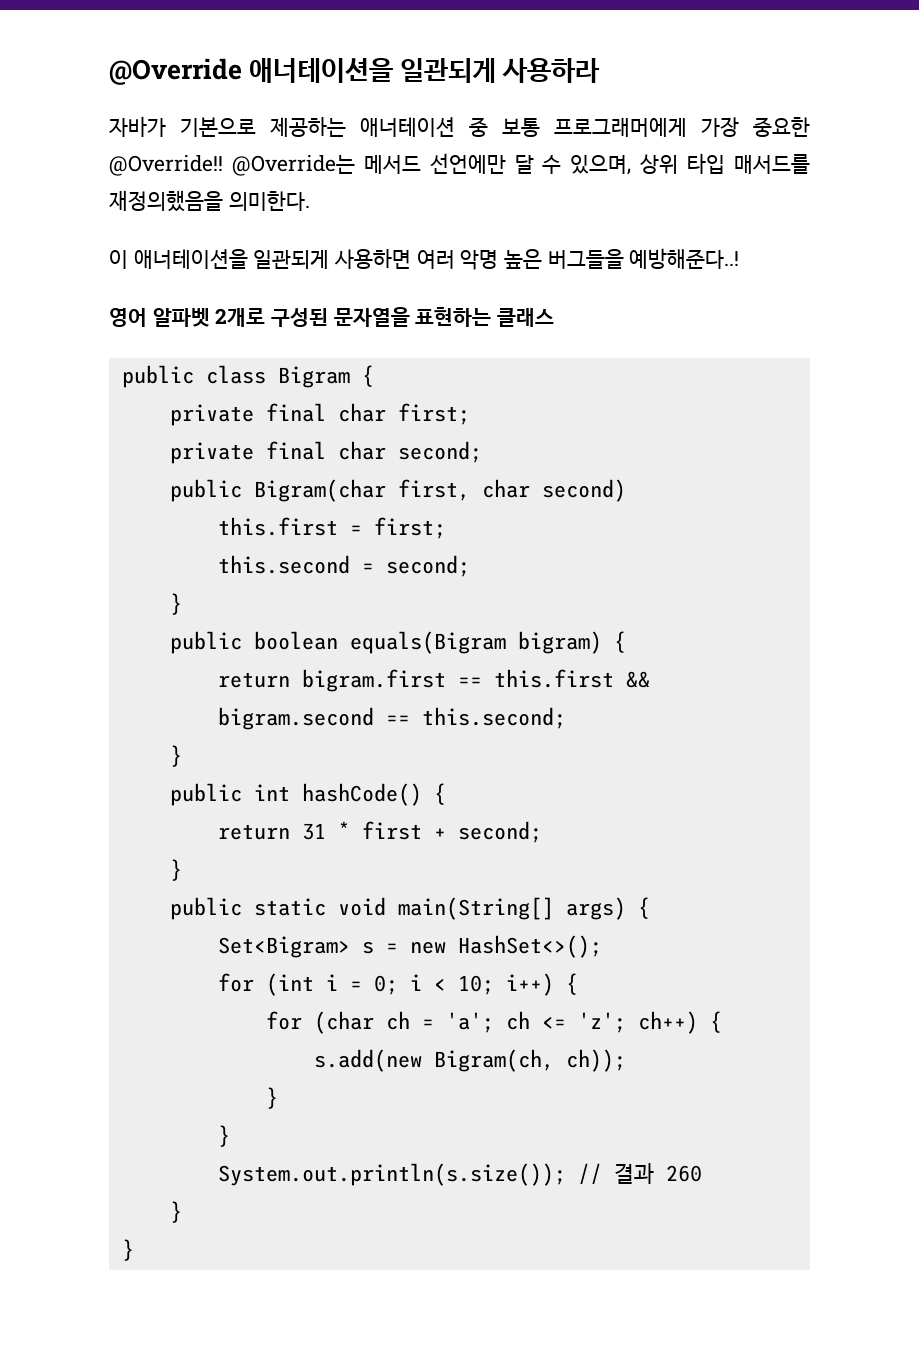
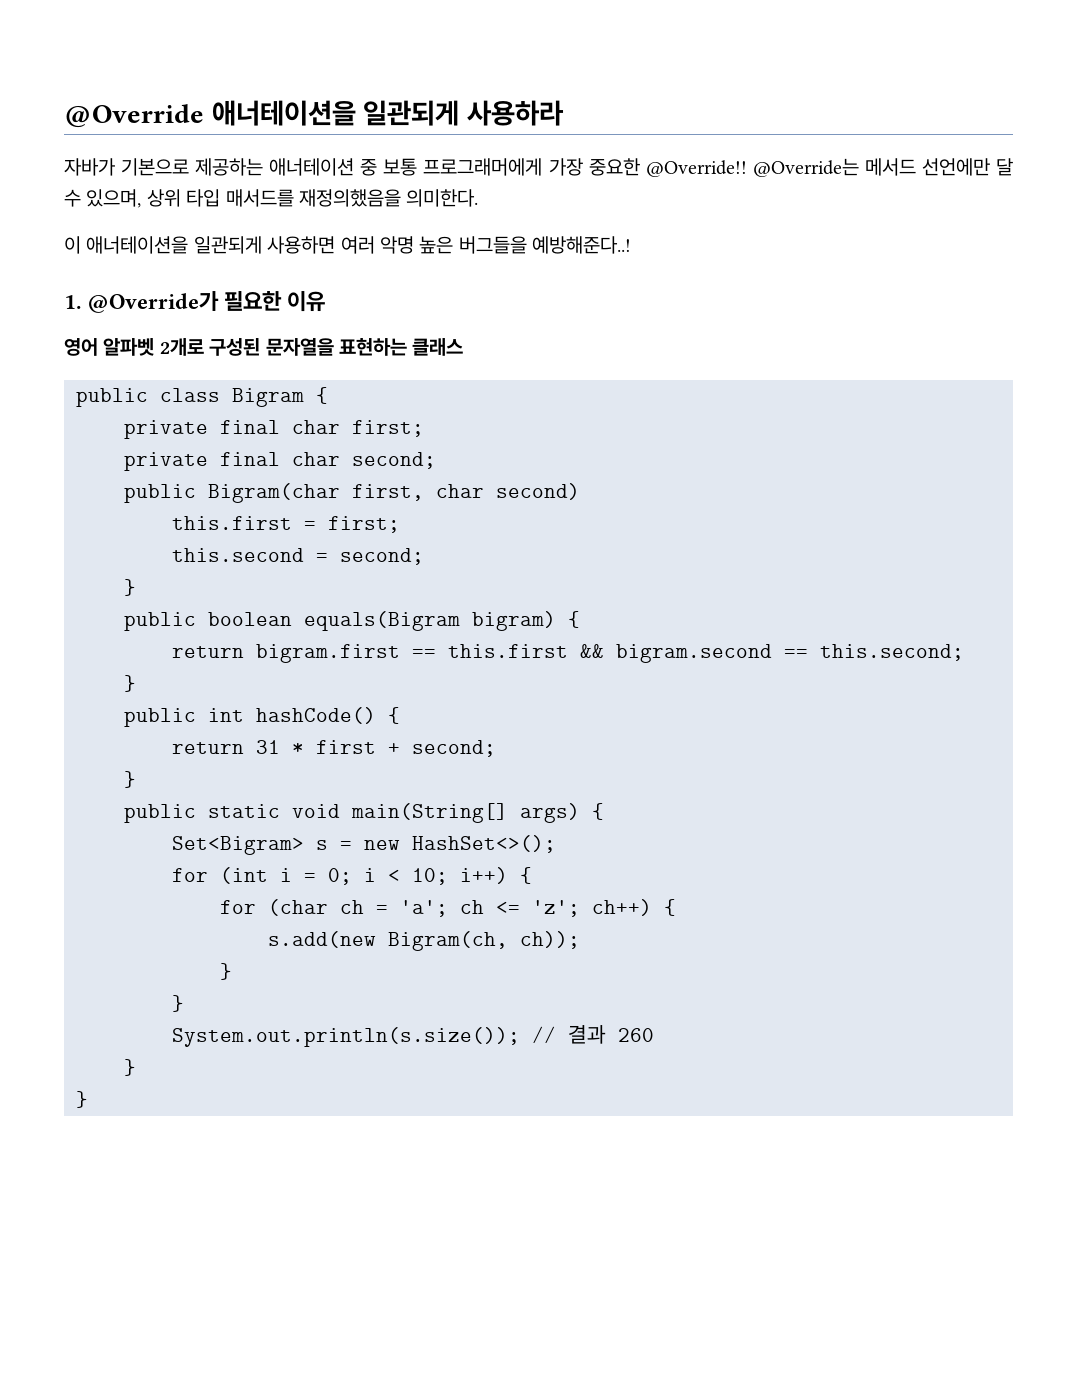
+ 1. @Override가 필요한 이유

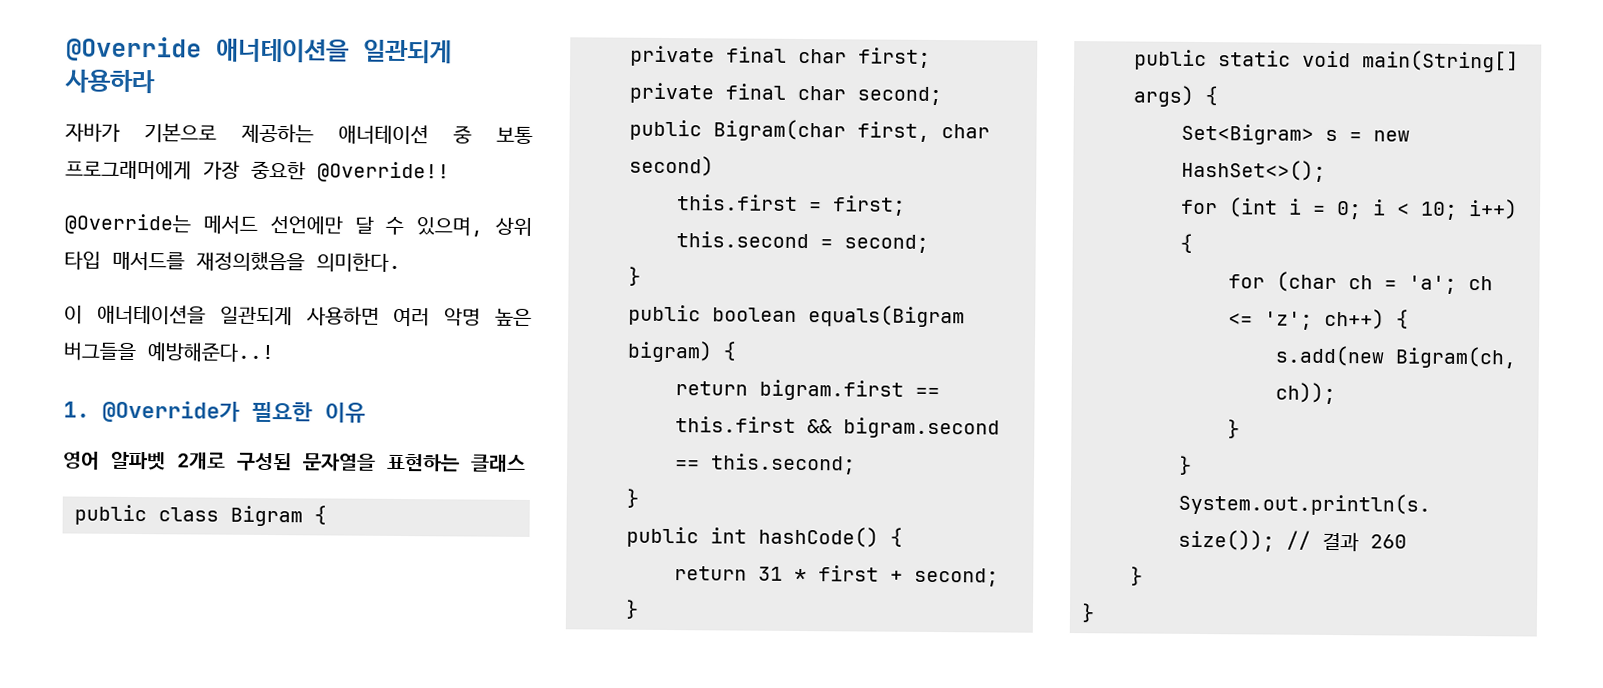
- 자바가 기본으로 제공하는 애너테이션 중 보통 프로그래머에게 가장 중요한 @Override!! @Override는 메서드 선언에만 달 수 있으며, 상위 타입 매서드를 재정의했음을 의미한다.
+ 자바가 기본으로 제공하는 애너테이션 중 보통 프로그래머에게 가장 중요한 @Override!!
+ @Override는 메서드 선언에만 달 수 있으며, 상위 타입 매서드를 재정의했음을 의미한다.

